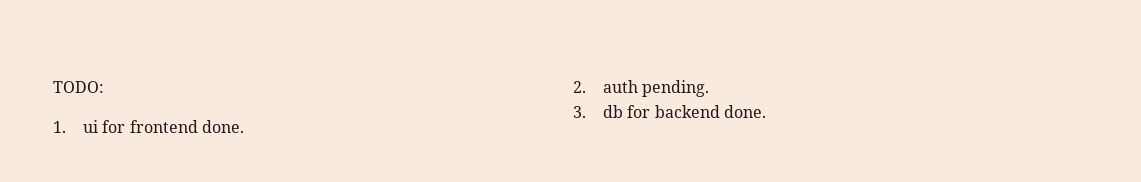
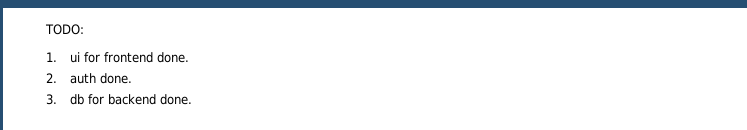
- 2. auth pending.
+ 2. auth done.

